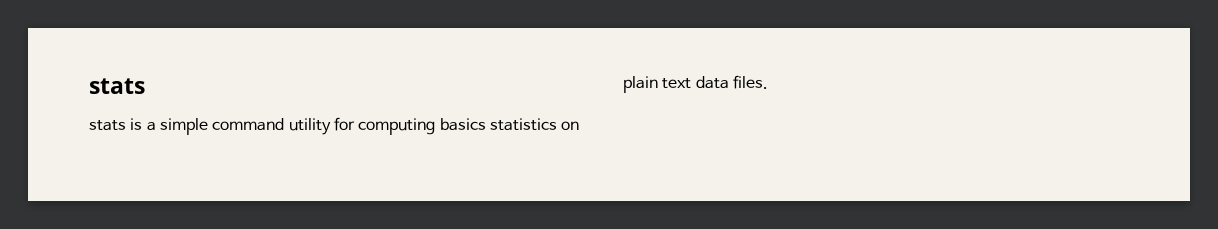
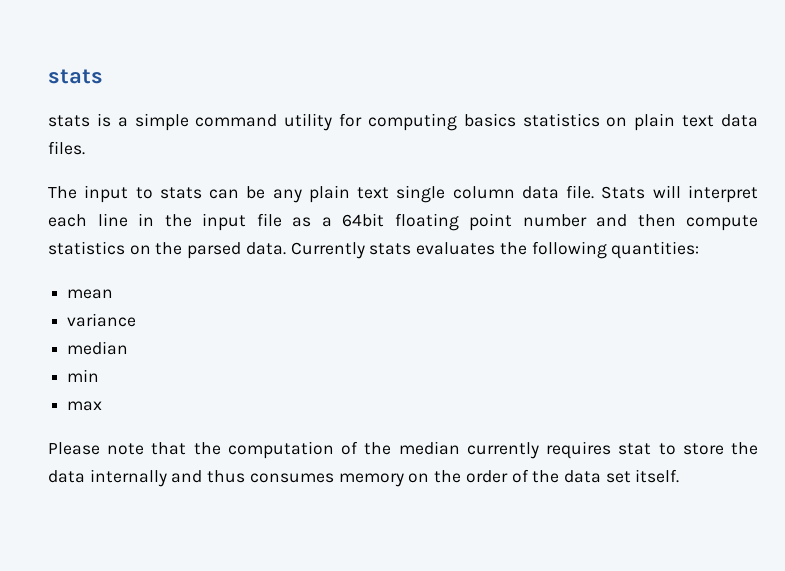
+ The input to stats can be any plain text single column data file. Stats will interpret each line in the input file as a 64bit floating point number and then compute statistics on the parsed data. Currently stats evaluates the following quantities:
+ mean
+ variance
+ median
+ min
+ max
+ Please note that the computation of the median currently requires stat to store the data internally and thus consumes memory on the order of the data set itself.

